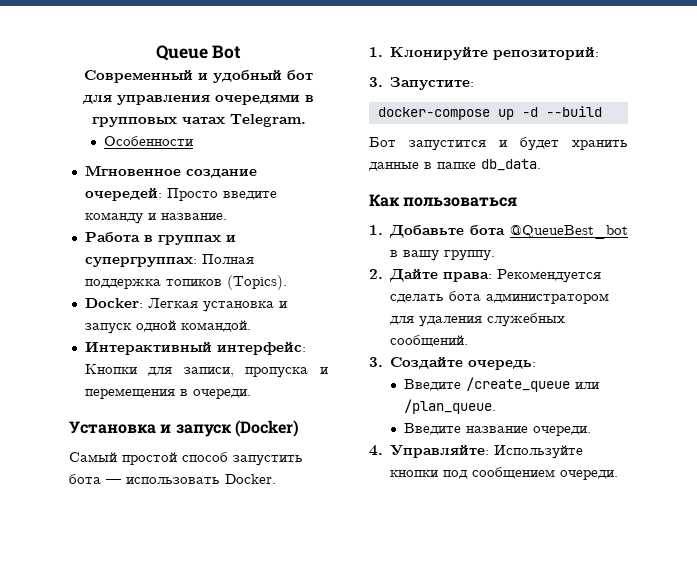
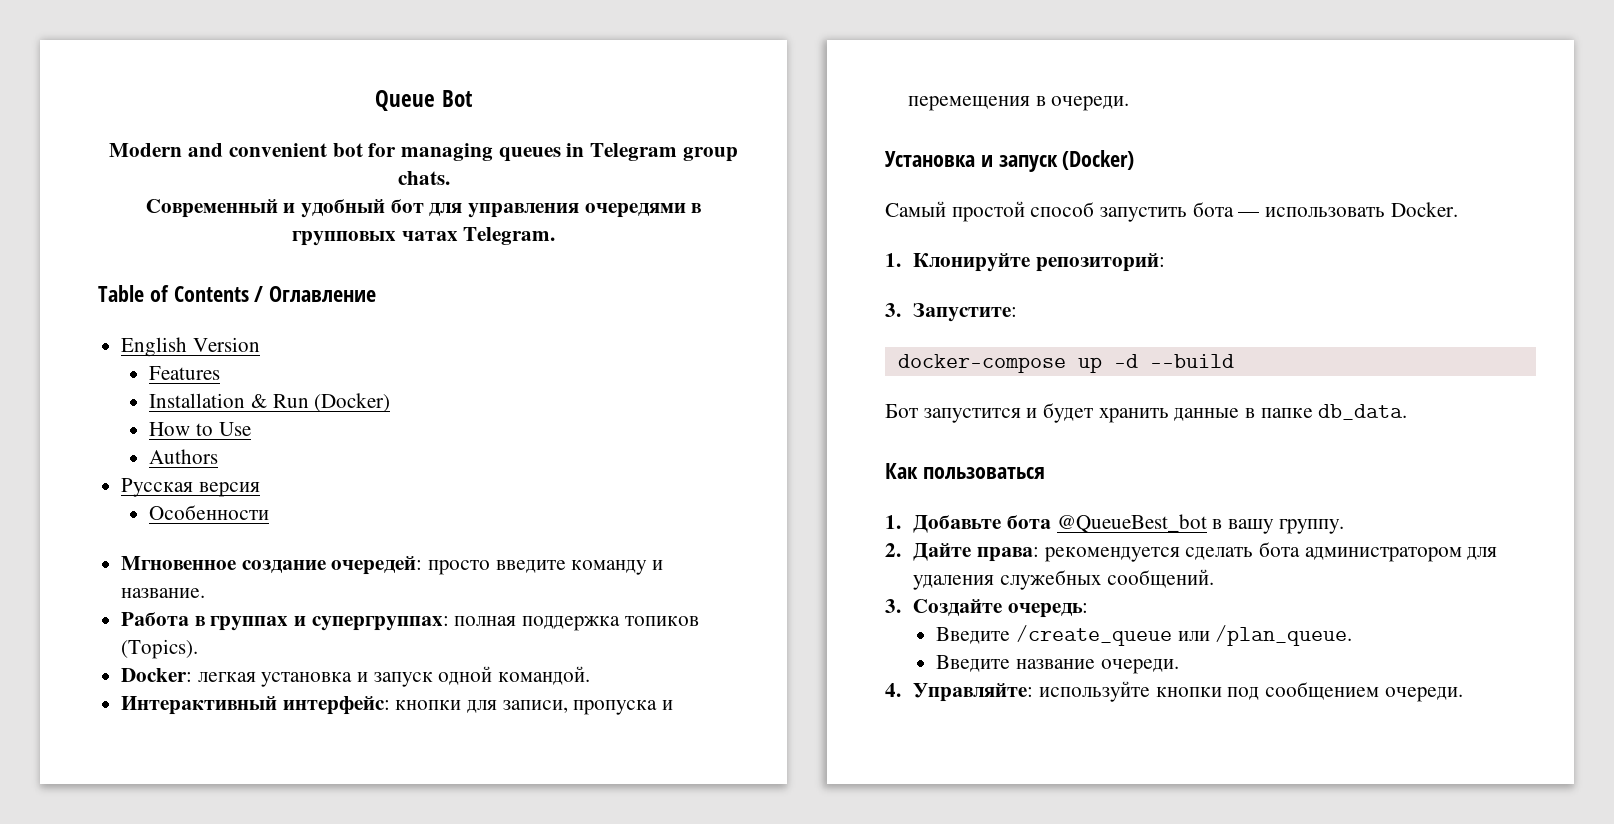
+ Modern and convenient bot for managing queues in Telegram group chats.
+ Table of Contents / Оглавление
+ English Version
+ Features
+ Installation & Run (Docker)
+ How to Use
+ Authors
+ Русская версия
- Мгновенное создание очередей: Просто введите команду и название.
+ Мгновенное создание очередей: просто введите команду и название.
- Работа в группах и супергруппах: Полная поддержка топиков (Topics).
+ Работа в группах и супергруппах: полная поддержка топиков (Topics).
- Docker: Легкая установка и запуск одной командой.
+ Docker: легкая установка и запуск одной командой.
- Интерактивный интерфейс: Кнопки для записи, пропуска и перемещения в очереди.
+ Интерактивный интерфейс: кнопки для записи, пропуска и перемещения в очереди.
- 2. Дайте права: Рекомендуется сделать бота администратором для удаления служебных сообщений.
+ 2. Дайте права: рекомендуется сделать бота администратором для удаления служебных сообщений.
- 4. Управляйте: Используйте кнопки под сообщением очереди.
+ 4. Управляйте: используйте кнопки под сообщением очереди.

